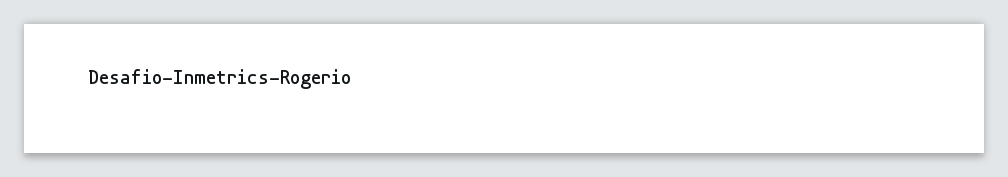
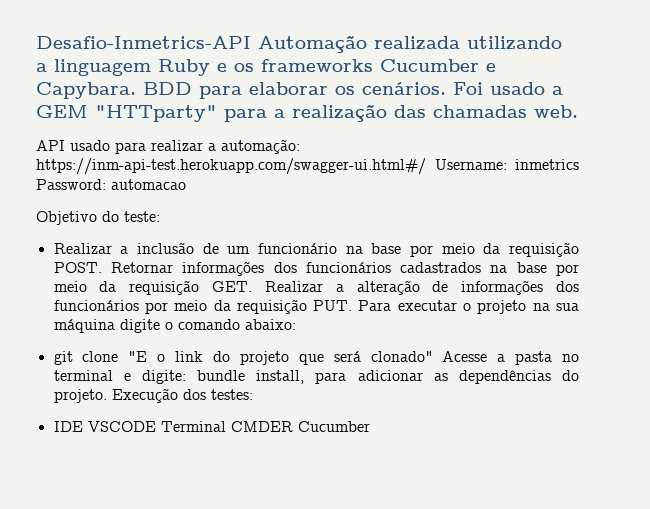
- Desafio-Inmetrics-Rogerio
+ Desafio-Inmetrics-API Automação realizada utilizando a linguagem Ruby e os frameworks Cucumber e Capybara. BDD para elaborar os cenários. Foi usado a GEM "HTTparty" para a realização das chamadas web.
+ API usado para realizar a automação: https://inm-api-test.herokuapp.com/swagger-ui.html#/ Username: inmetrics Password: automacao
+ Objetivo do teste:
+ Realizar a inclusão de um funcionário na base por meio da requisição POST. Retornar informações dos funcionários cadastrados na base por meio da requisição GET. Realizar a alteração de informações dos funcionários por meio da requisição PUT. Para executar o projeto na sua máquina digite o comando abaixo:
+ git clone "E o link do projeto que será clonado" Acesse a pasta no terminal e digite: bundle install, para adicionar as dependências do projeto. Execução dos testes:
+ IDE VSCODE Terminal CMDER Cucumber

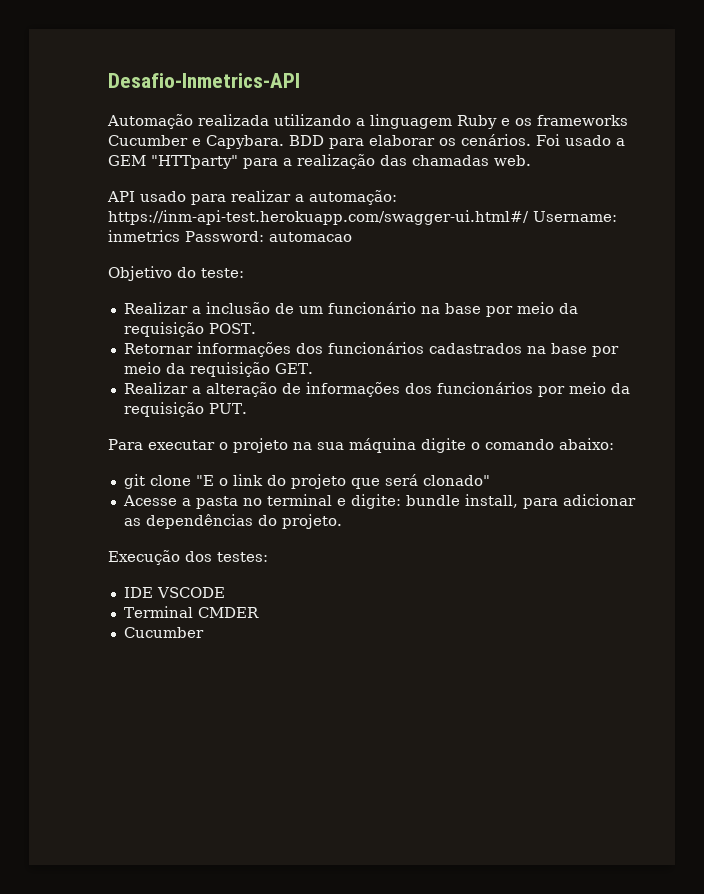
- Desafio-Inmetrics-API Automação realizada utilizando a linguagem Ruby e os frameworks Cucumber e Capybara.
+ Desafio-Inmetrics-API
+ Automação realizada utilizando a linguagem Ruby e os frameworks Cucumber e Capybara.
- Realizar a inclusão de um funcionário na base por meio da requisição POST. Retornar informações dos funcionários cadastrados na base por meio da requisição GET. Realizar a alteração de informações dos funcionários por meio da requisição PUT. Para executar o projeto na sua máquina digite o comando abaixo:
+ Realizar a inclusão de um funcionário na base por meio da requisição POST.
+ Retornar informações dos funcionários cadastrados na base por meio da requisição GET.
+ Realizar a alteração de informações dos funcionários por meio da requisição PUT.
+ Para executar o projeto na sua máquina digite o comando abaixo:
- git clone "E o link do projeto que será clonado" Acesse a pasta no terminal e digite: bundle install, para adicionar as dependências do projeto. Execução dos testes:
+ git clone "E o link do projeto que será clonado"
+ Acesse a pasta no terminal e digite: bundle install, para adicionar as dependências do projeto.
+ Execução dos testes:
- IDE VSCODE Terminal CMDER Cucumber
+ IDE VSCODE
+ Terminal CMDER
+ Cucumber

